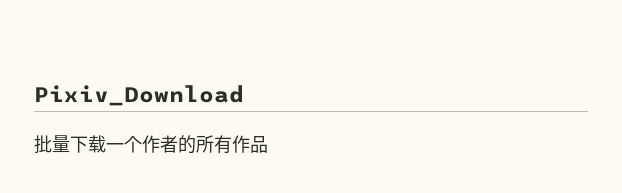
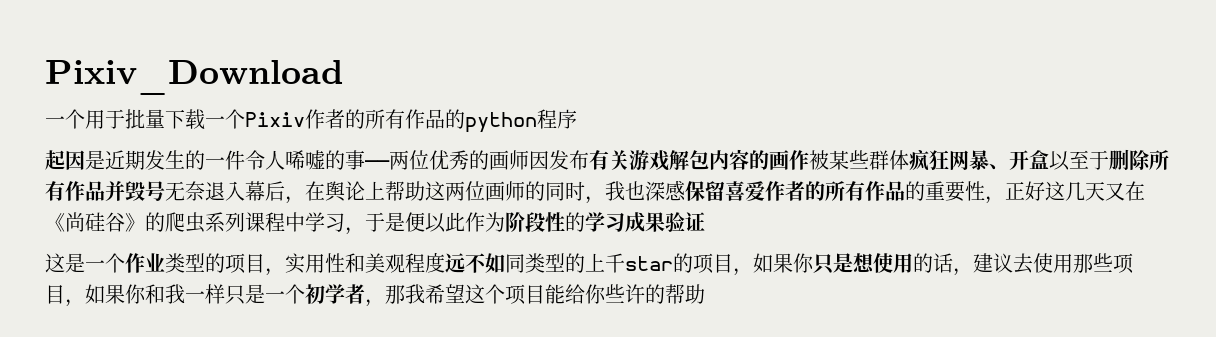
- 批量下载一个作者的所有作品
+ 一个用于批量下载一个Pixiv作者的所有作品的python程序
+ 起因是近期发生的一件令人唏嘘的事——两位优秀的画师因发布有关游戏解包内容的画作被某些群体疯狂网暴、开盒以至于删除所有作品并毁号无奈退入幕后，在舆论上帮助这两位画师的同时，我也深感保留喜爱作者的所有作品的重要性，正好这几天又在《尚硅谷》的爬虫系列课程中学习，于是便以此作为阶段性的学习成果验证
+ 这是一个作业类型的项目，实用性和美观程度远不如同类型的上千star的项目，如果你只是想使用的话，建议去使用那些项目，如果你和我一样只是一个初学者，那我希望这个项目能给你些许的帮助

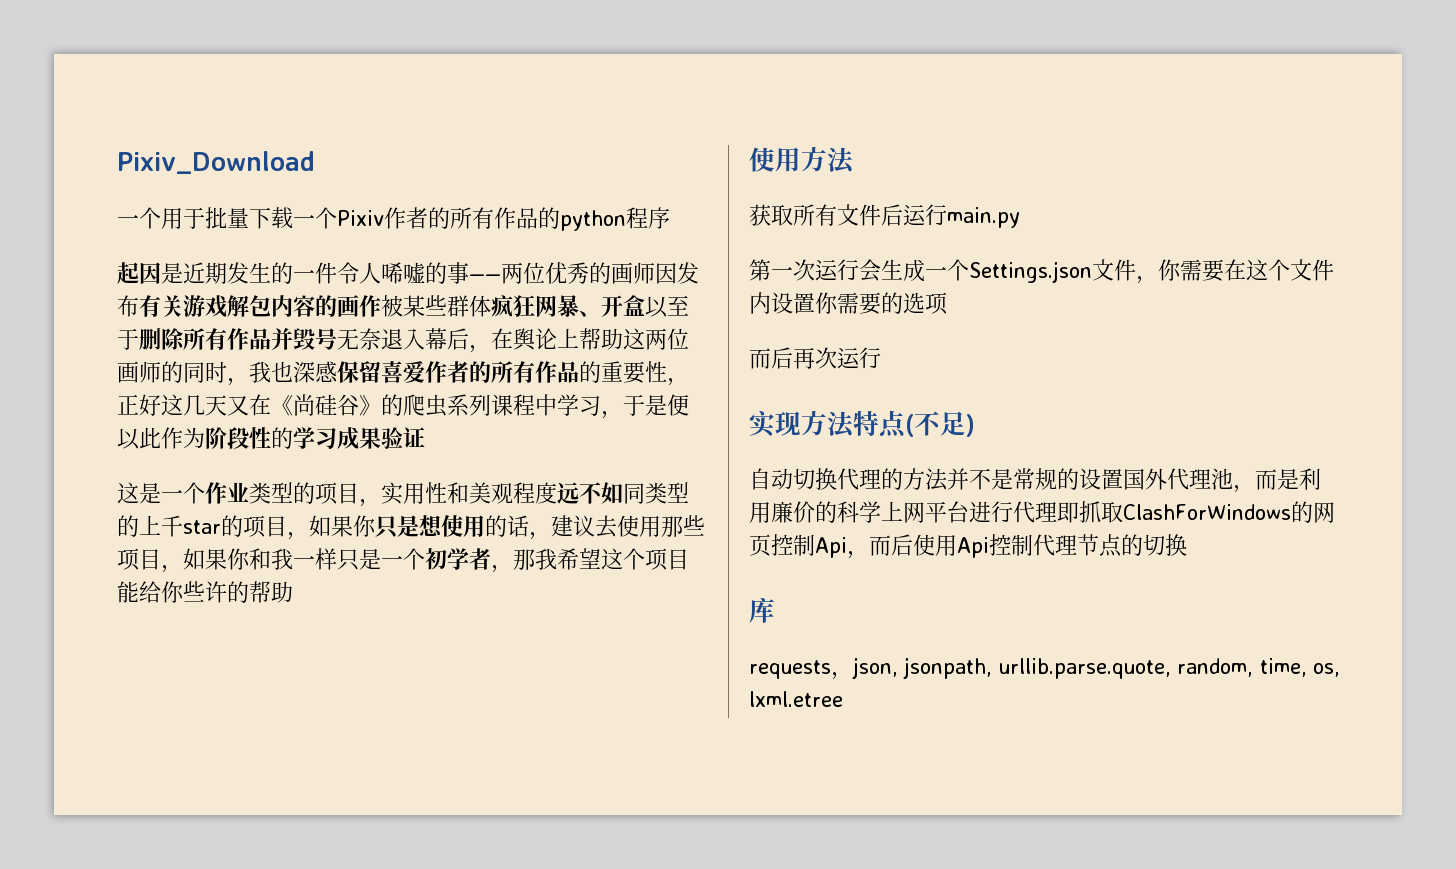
+ 使用方法
+ 获取所有文件后运行main.py
+ 第一次运行会生成一个Settings.json文件，你需要在这个文件内设置你需要的选项
+ 而后再次运行
+ 实现方法特点(不足)
+ 自动切换代理的方法并不是常规的设置国外代理池，而是利用廉价的科学上网平台进行代理即抓取ClashForWindows的网页控制Api，而后使用Api控制代理节点的切换
+ 库
+ requests，json, jsonpath, urllib.parse.quote, random, time, os, lxml.etree

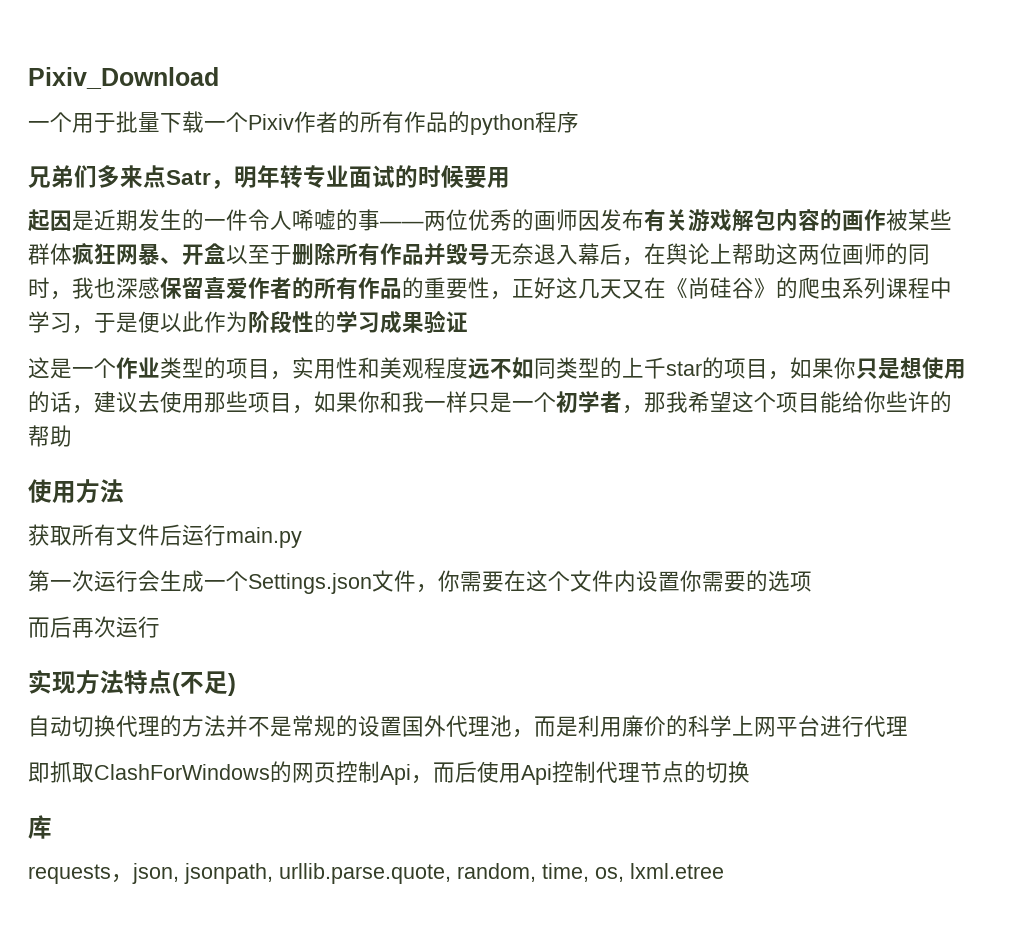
+ 兄弟们多来点Satr，明年转专业面试的时候要用
- 自动切换代理的方法并不是常规的设置国外代理池，而是利用廉价的科学上网平台进行代理即抓取ClashForWindows的网页控制Api，而后使用Api控制代理节点的切换
+ 自动切换代理的方法并不是常规的设置国外代理池，而是利用廉价的科学上网平台进行代理
+ 即抓取ClashForWindows的网页控制Api，而后使用Api控制代理节点的切换

